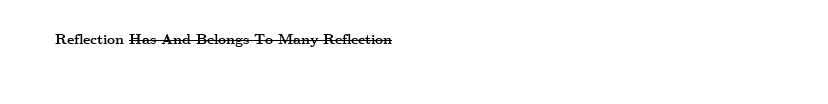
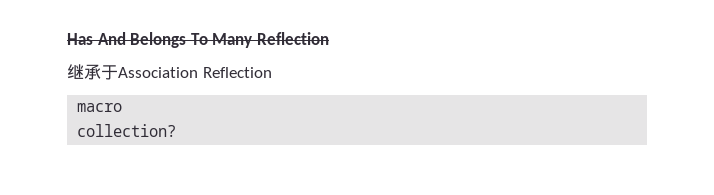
- Reflection Has And Belongs To Many Reflection
+ Has And Belongs To Many Reflection
+ 继承于Association Reflection
+ macro
+ collection?

